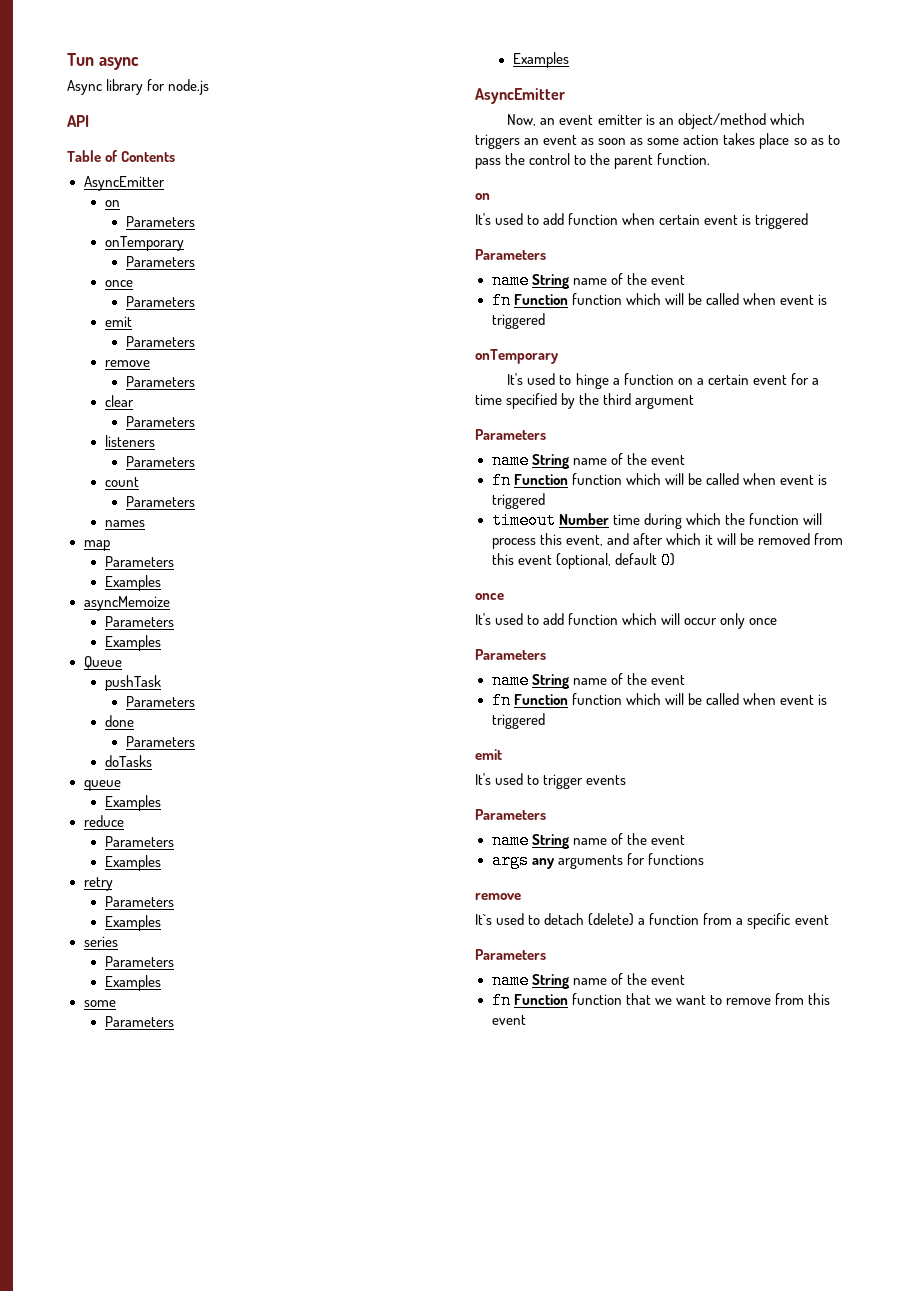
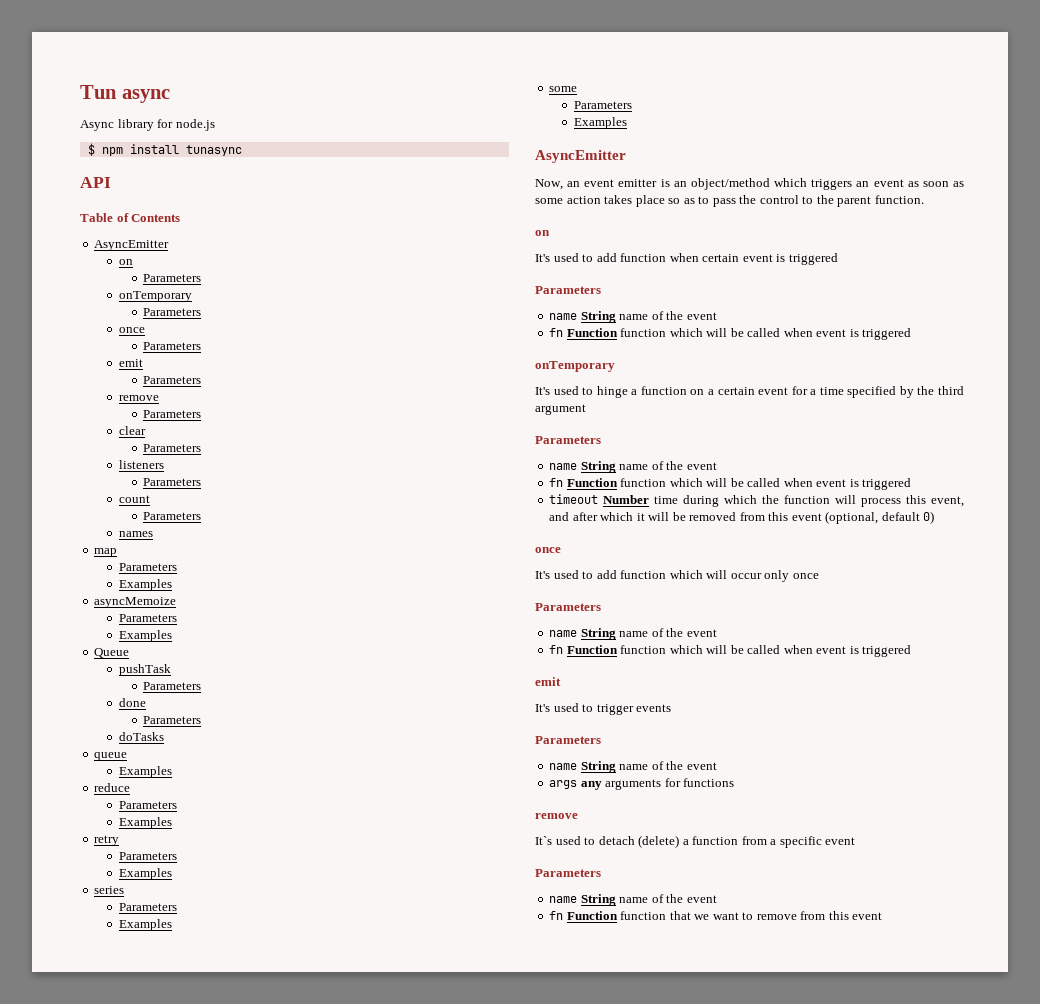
+ $ npm install tunasync

